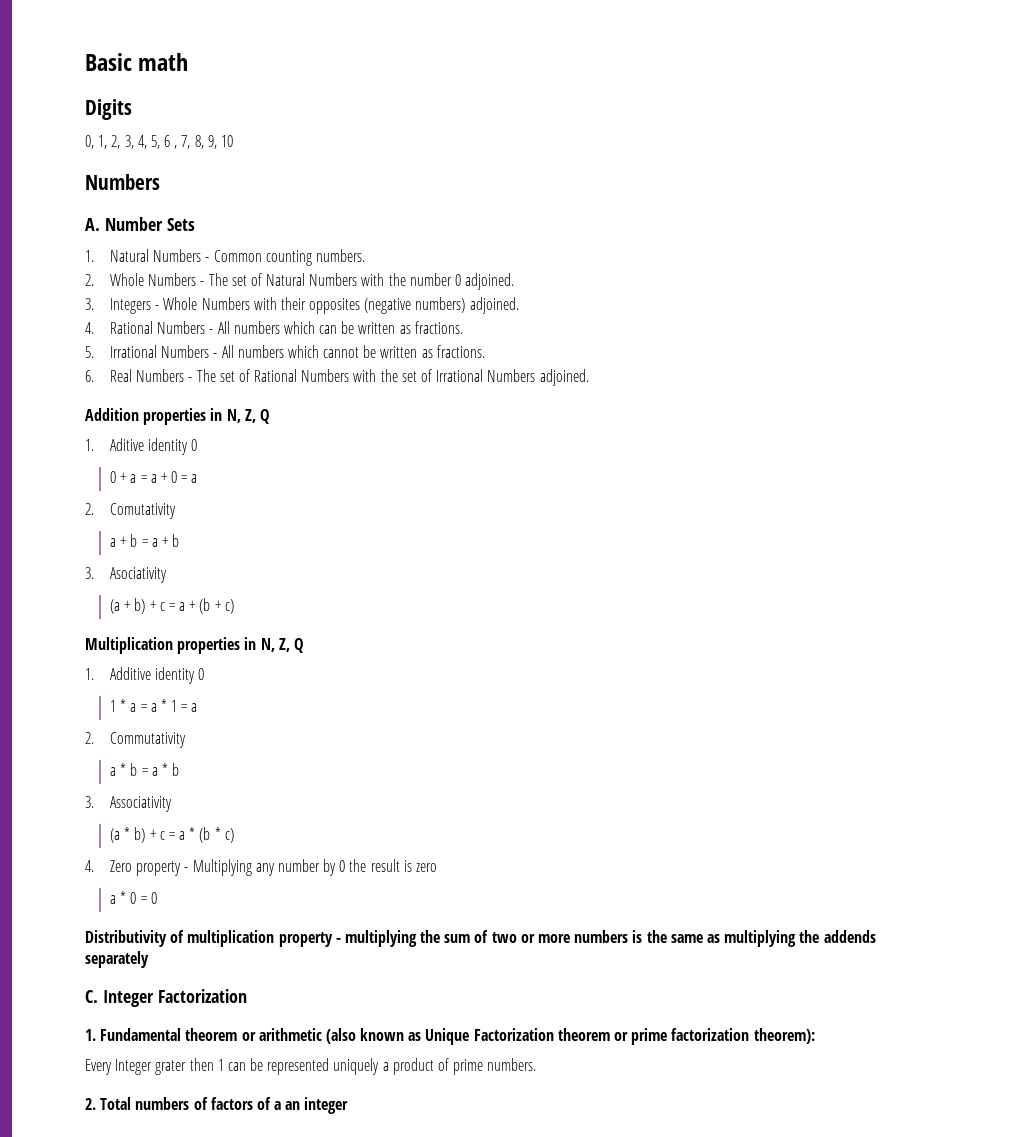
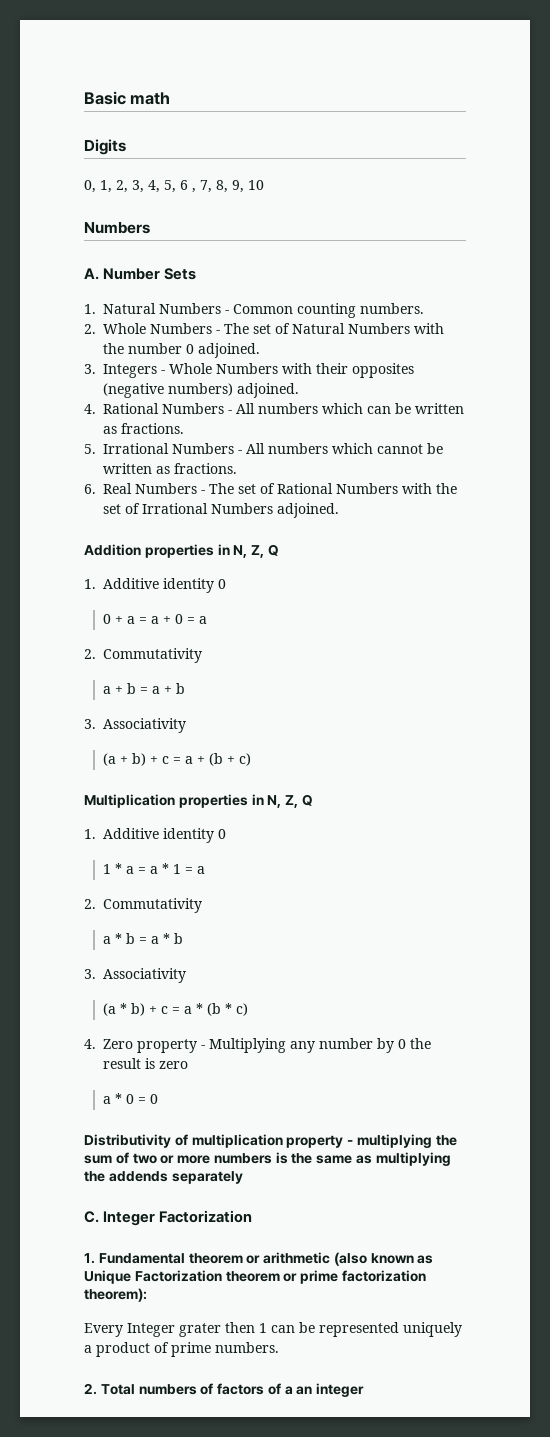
  Addition properties in N, Z, Q
- 1. Aditive identity 0
+ 1. Additive identity 0
  0 + a = a + 0 = a
- 2. Comutativity
+ 2. Commutativity
  a + b = a + b
- 3. Asociativity
+ 3. Associativity

